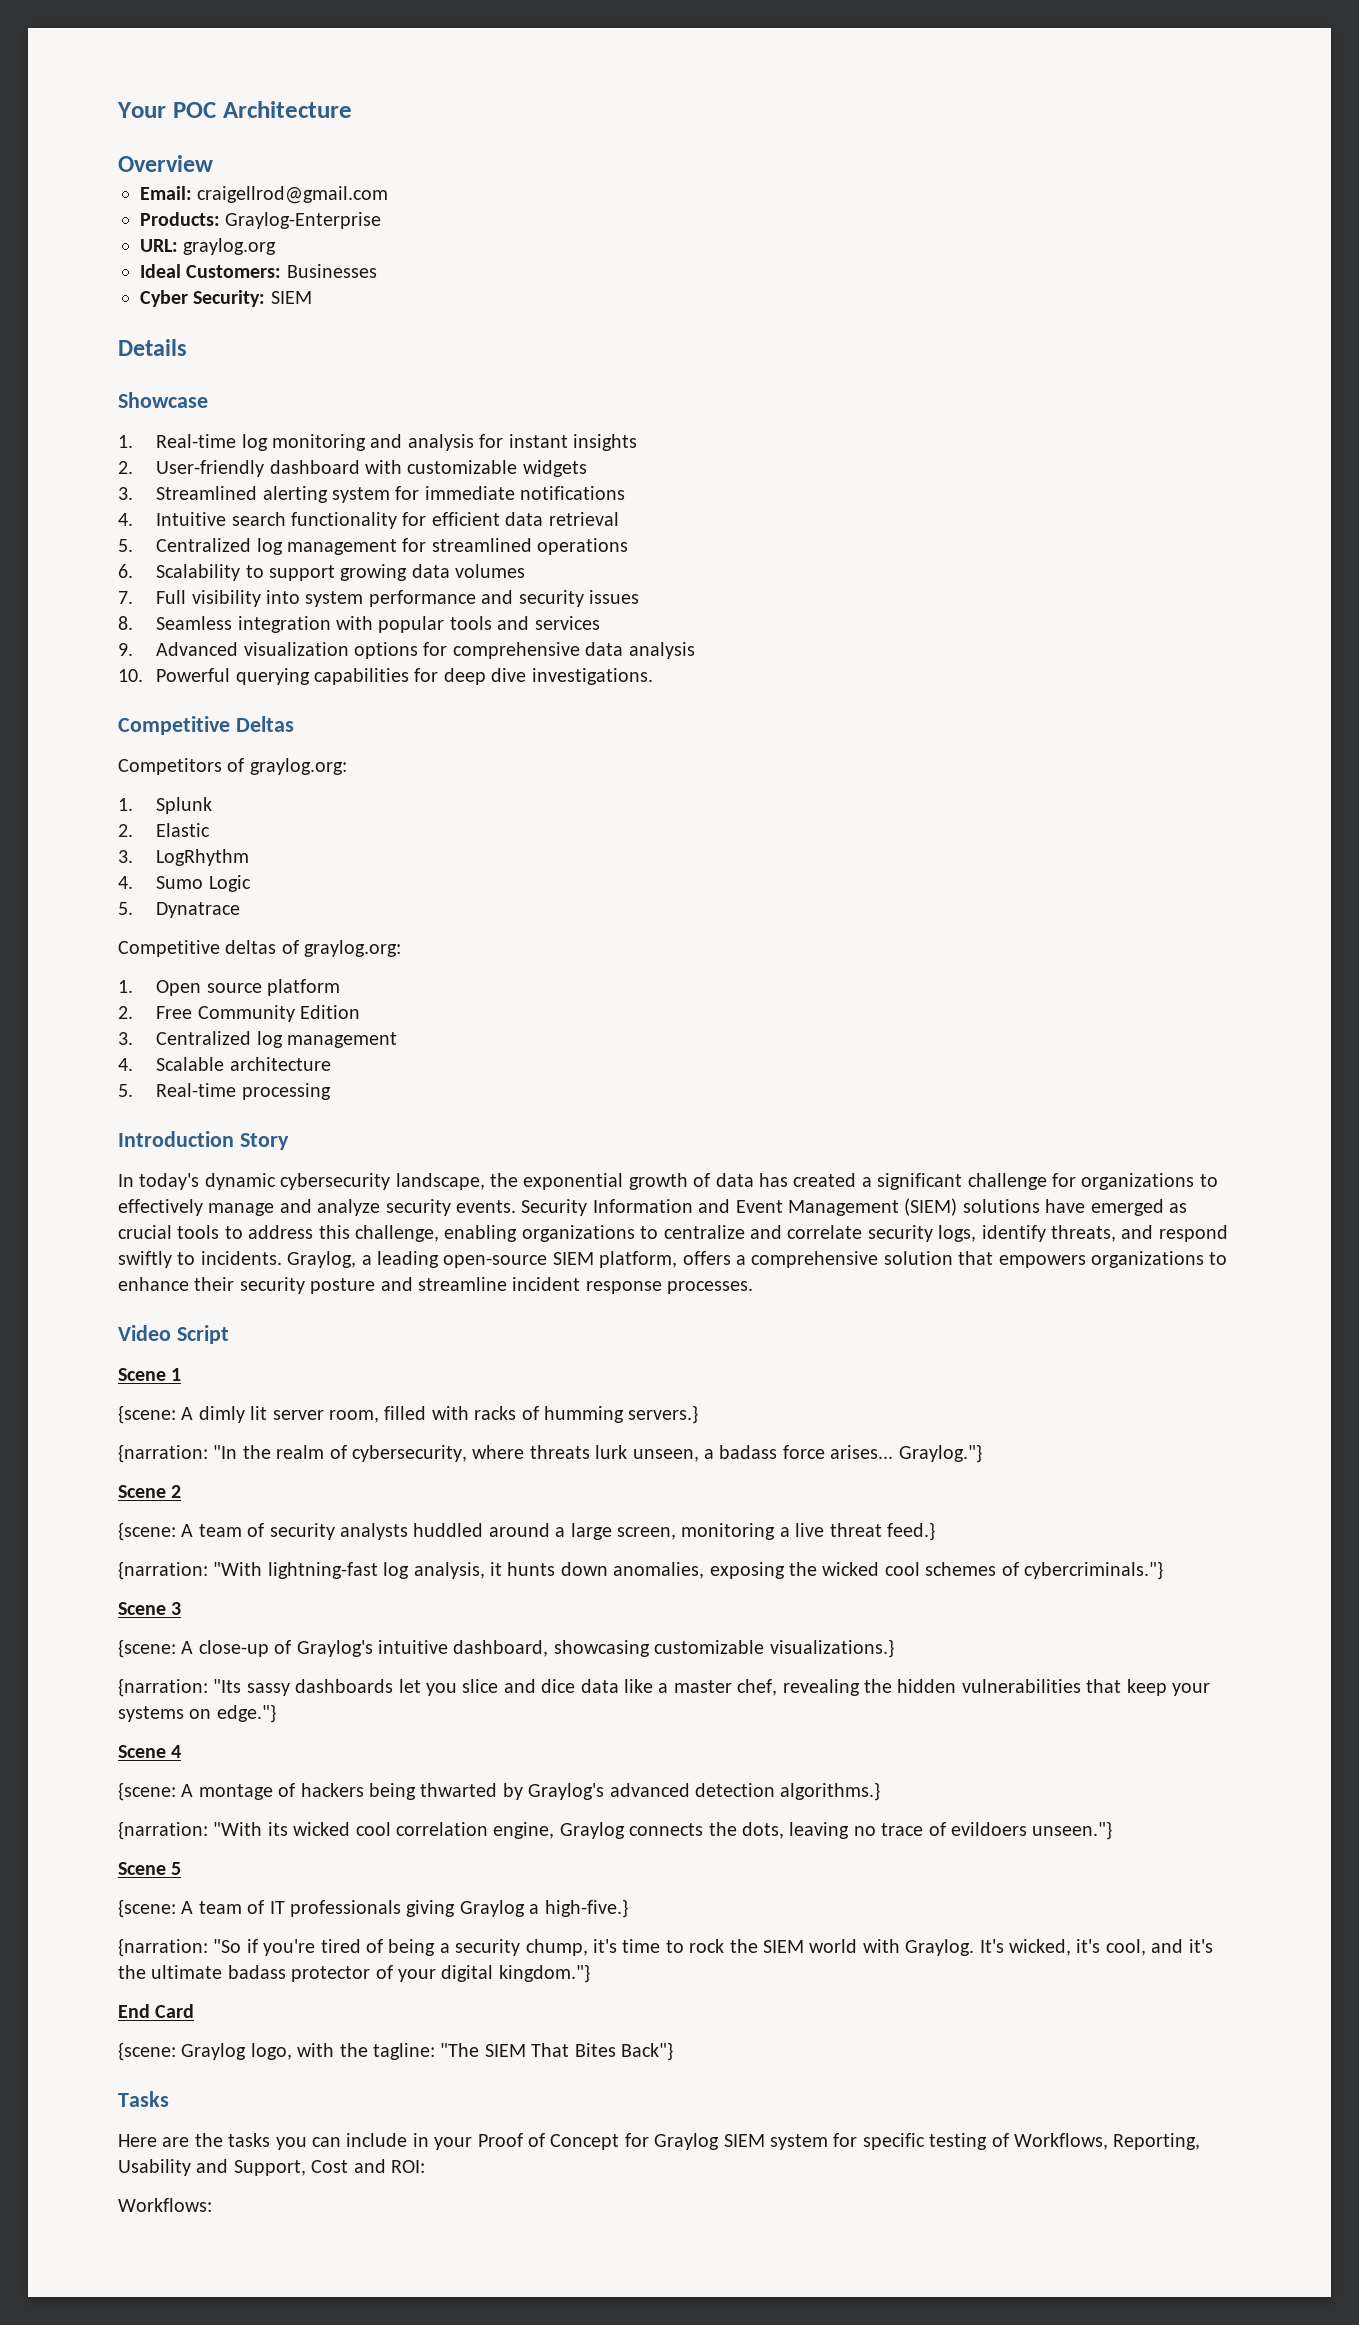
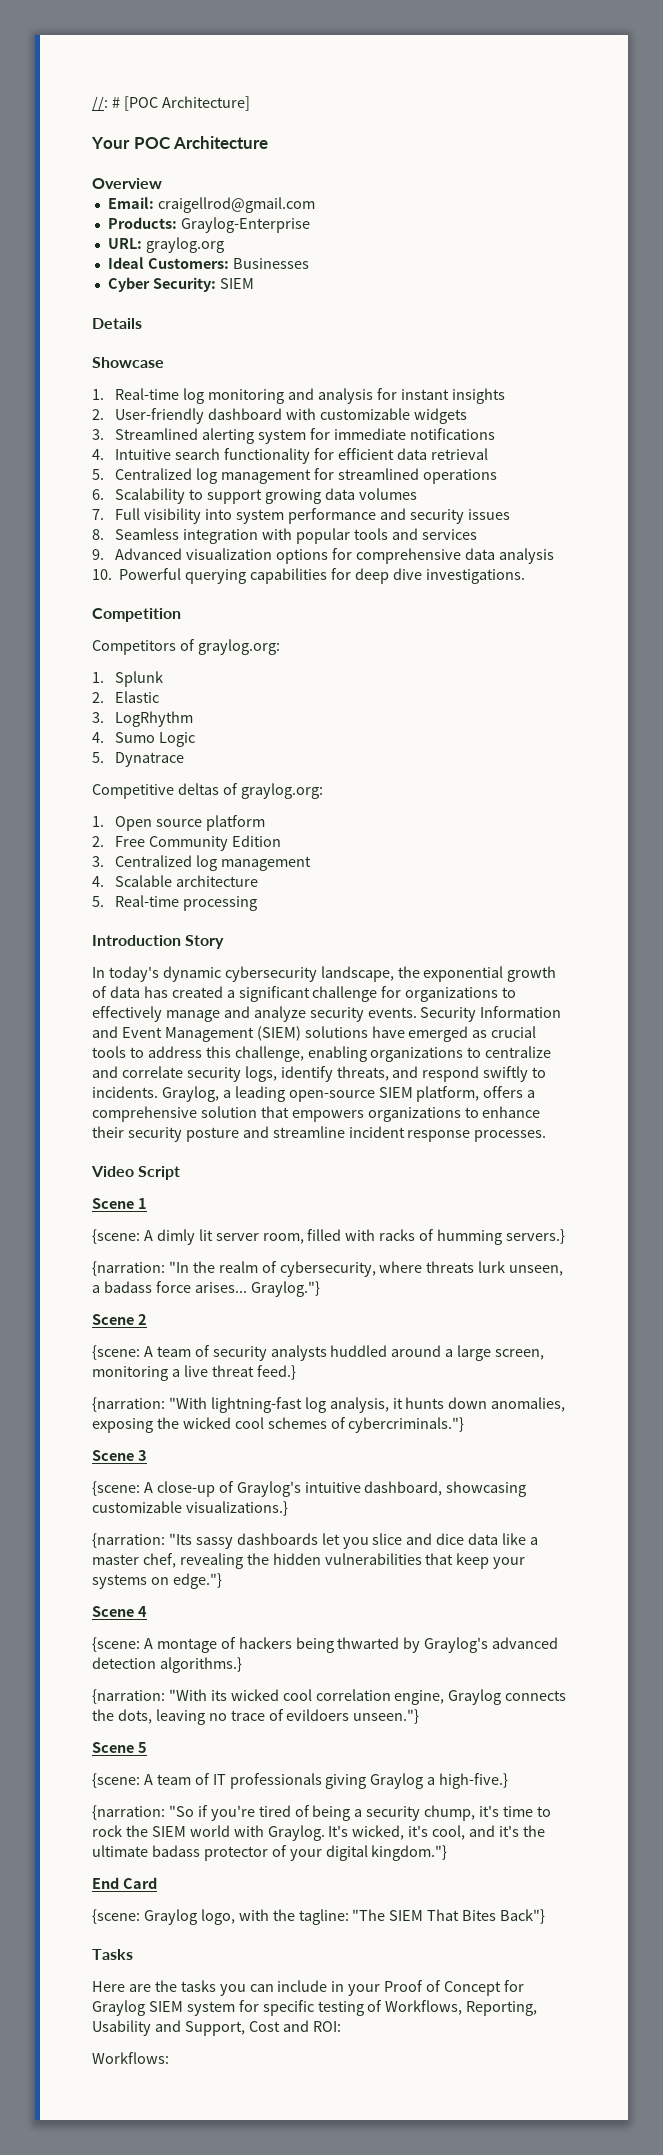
+ //: # [POC Architecture]
- Competitive Deltas
+ Competition

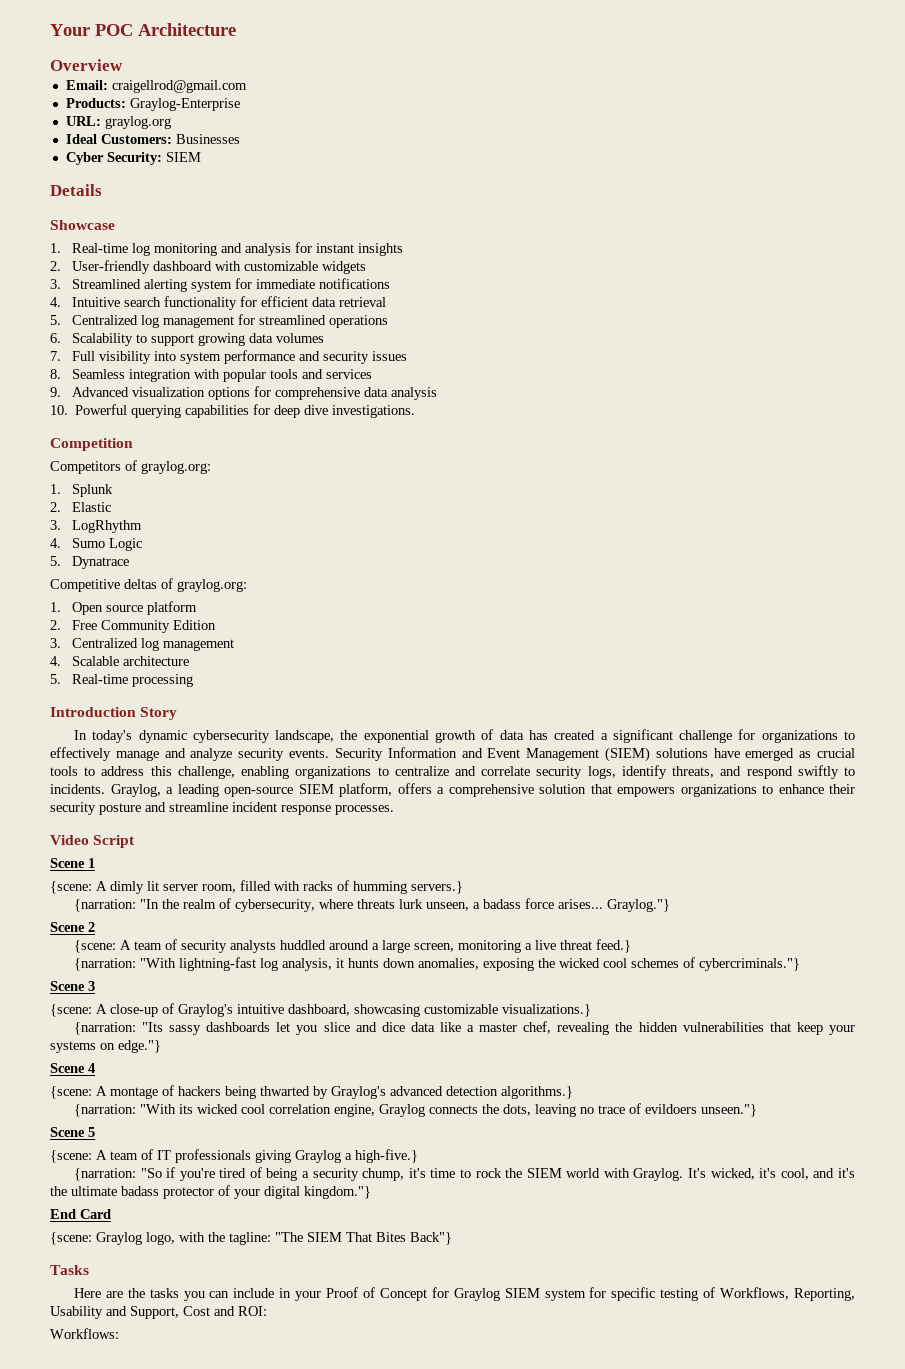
- //: # [POC Architecture]

